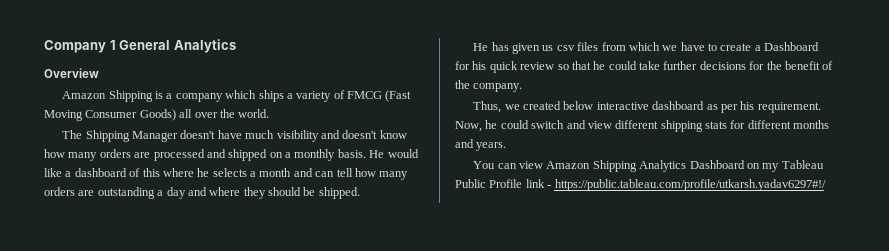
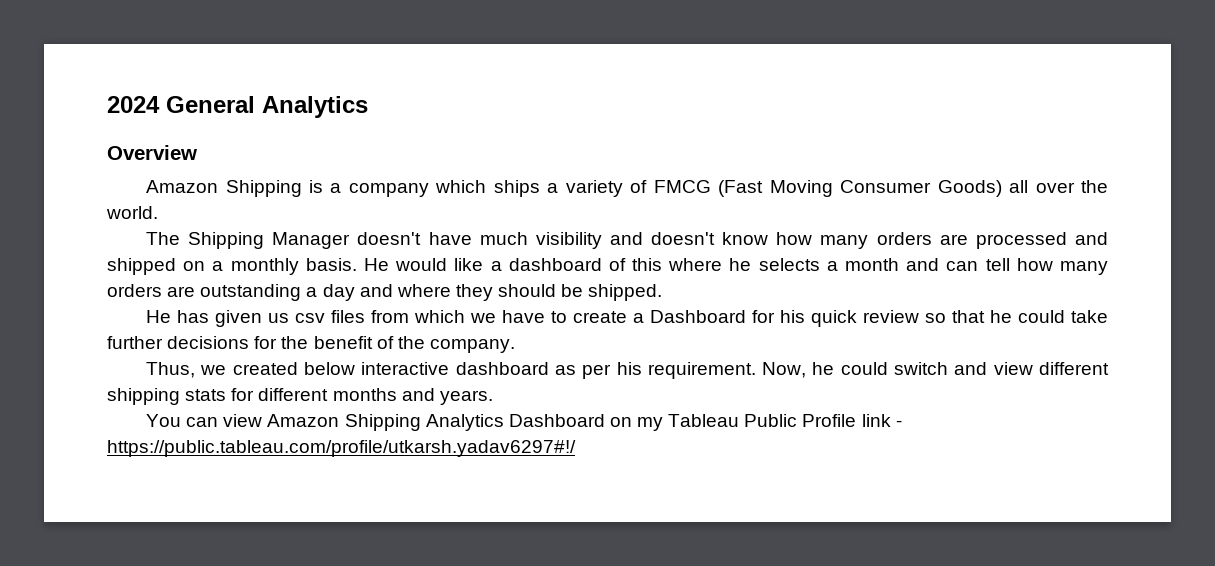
- Company 1 General Analytics
+ 2024 General Analytics

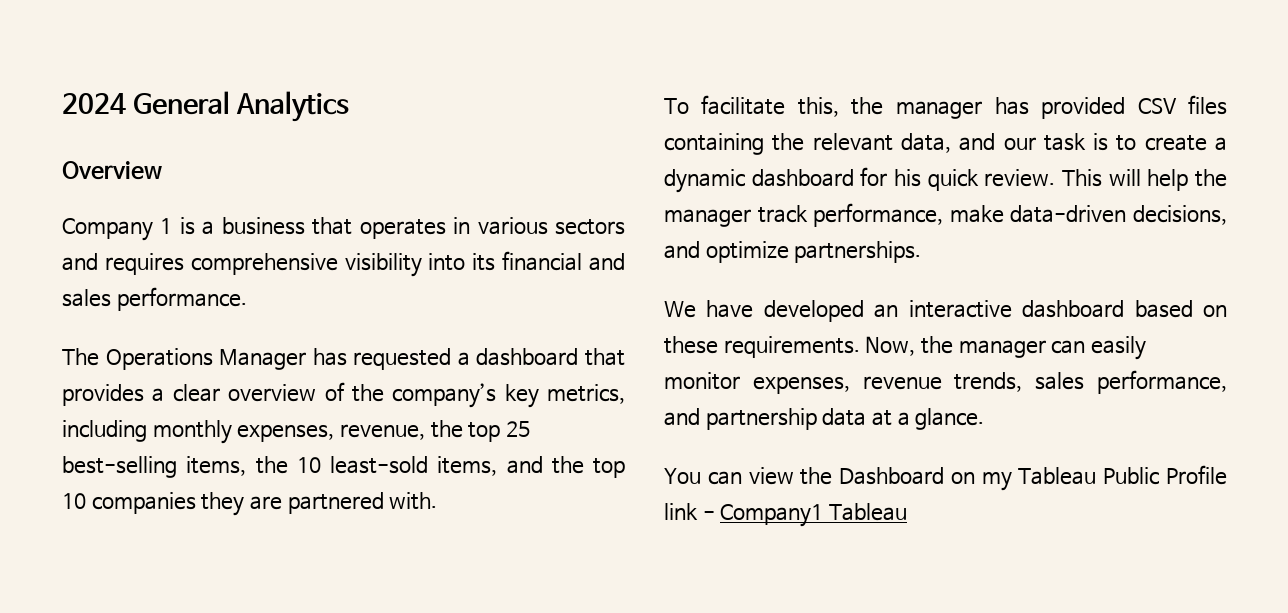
- Amazon Shipping is a company which ships a variety of FMCG (Fast Moving Consumer Goods) all over the world.
- The Shipping Manager doesn't have much visibility and doesn't know how many orders are processed and shipped on a monthly basis. He would like a dashboard of this where he selects a month and can tell how many orders are outstanding a day and where they should be shipped.
- He has given us csv files from which we have to create a Dashboard for his quick review so that he could take further decisions for the benefit of the company.
- Thus, we created below interactive dashboard as per his requirement. Now, he could switch and view different shipping stats for different months and years.
+ Company 1 is a business that operates in various sectors and requires comprehensive visibility into its financial and sales performance.
+ The Operations Manager has requested a dashboard that provides a clear overview of the company’s key metrics, including monthly expenses, revenue, the top 25 best-selling items, the 10 least-sold items, and the top 10 companies they are partnered with.
+ To facilitate this, the manager has provided CSV files containing the relevant data, and our task is to create a dynamic dashboard for his quick review. This will help the manager track performance, make data-driven decisions, and optimize partnerships.
+ We have developed an interactive dashboard based on these requirements. Now, the manager can easily monitor expenses, revenue trends, sales performance, and partnership data at a glance.
- You can view Amazon Shipping Analytics Dashboard on my Tableau Public Profile link - https://public.tableau.com/profile/utkarsh.yadav6297#!/
+ You can view the Dashboard on my Tableau Public Profile link - Company1 Tableau

